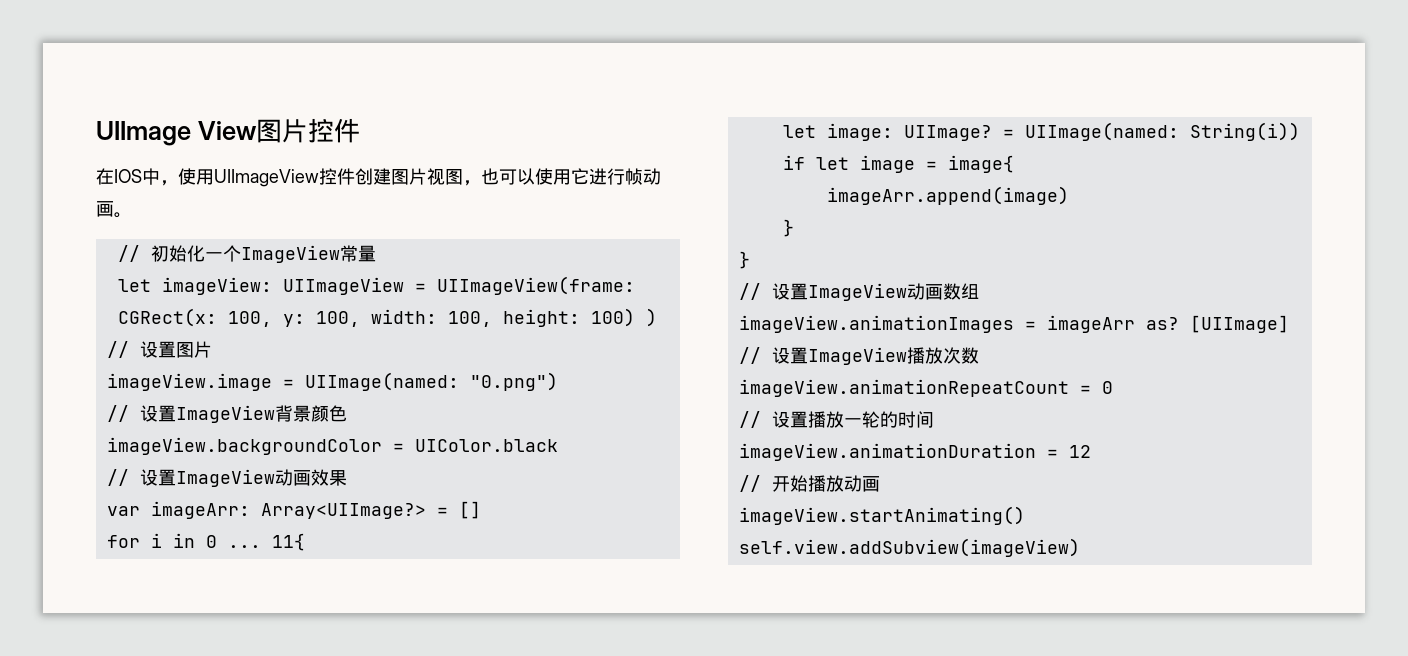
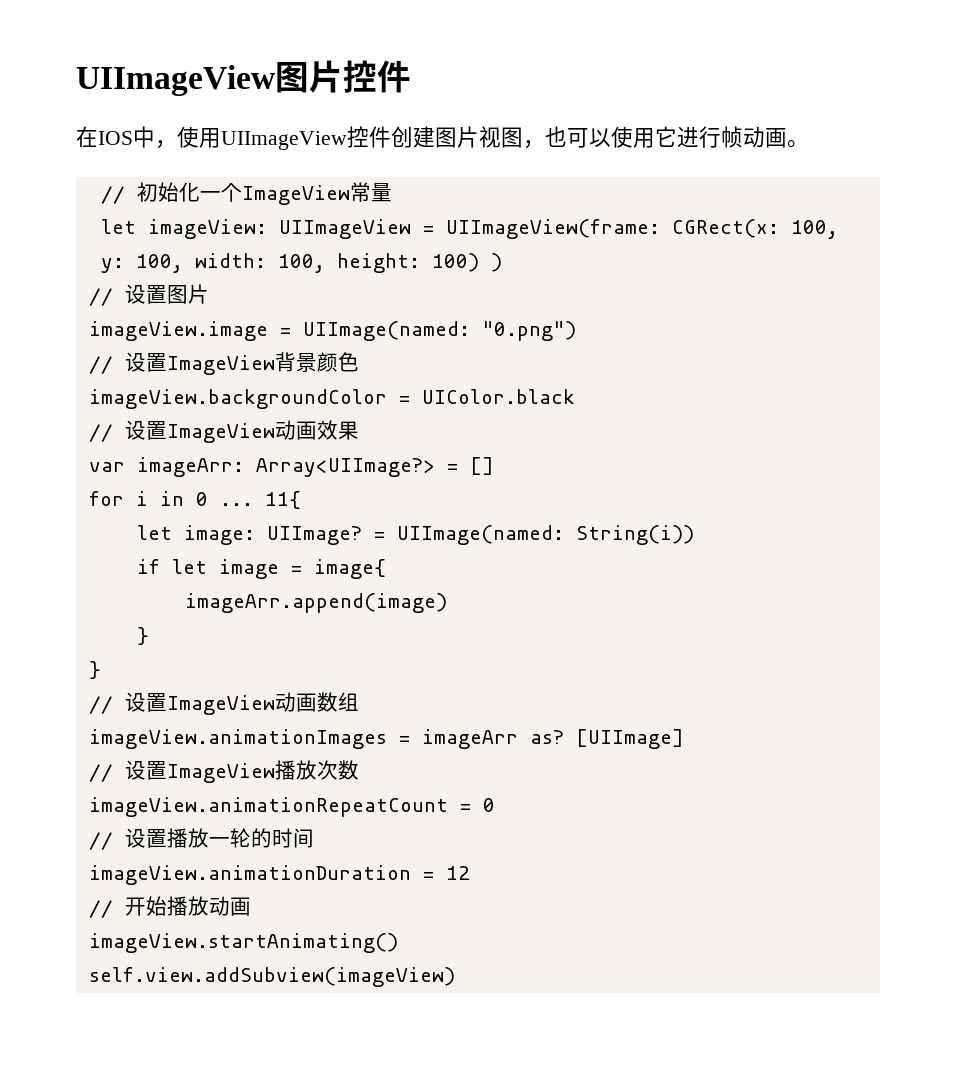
- UIImage View图片控件
+ UIImageView图片控件

